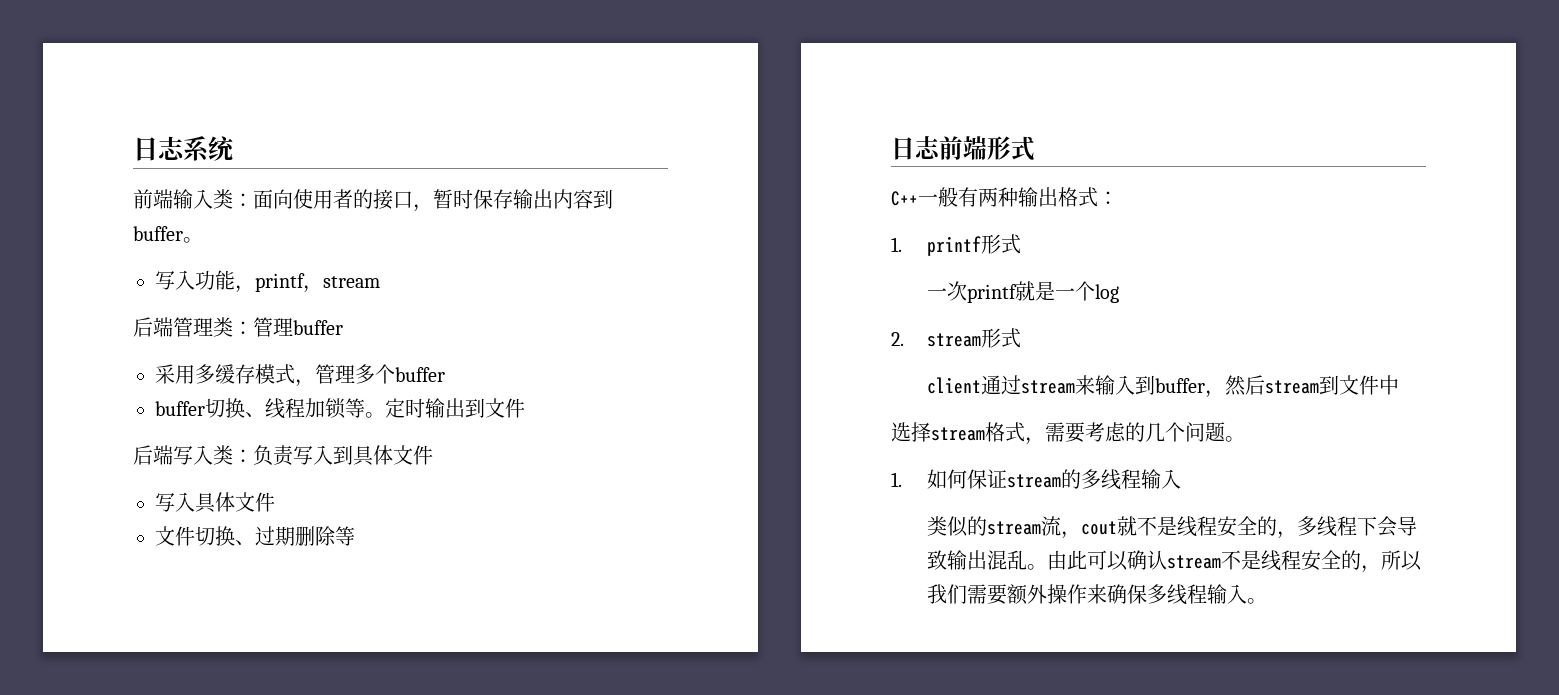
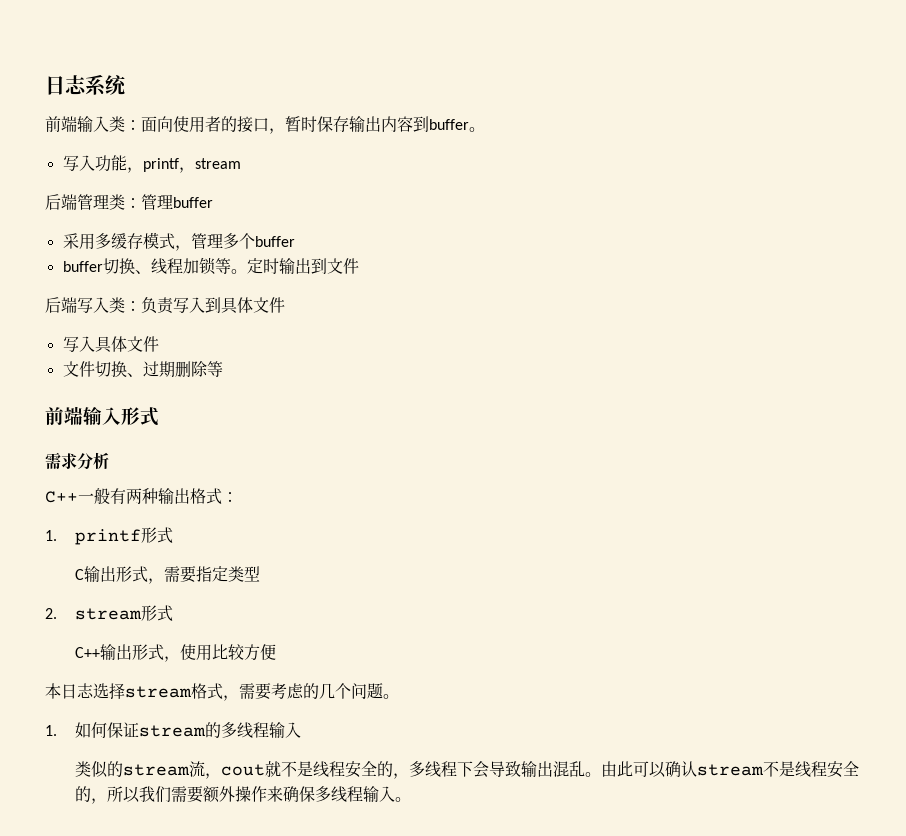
- 日志前端形式
+ 前端输入形式
+ 需求分析
- 一次printf就是一个log
+ C输出形式，需要指定类型
  2. stream形式
- client通过stream来输入到buffer，然后stream到文件中
- 选择stream格式，需要考虑的几个问题。
+ C++输出形式，使用比较方便
+ 本日志选择stream格式，需要考虑的几个问题。

